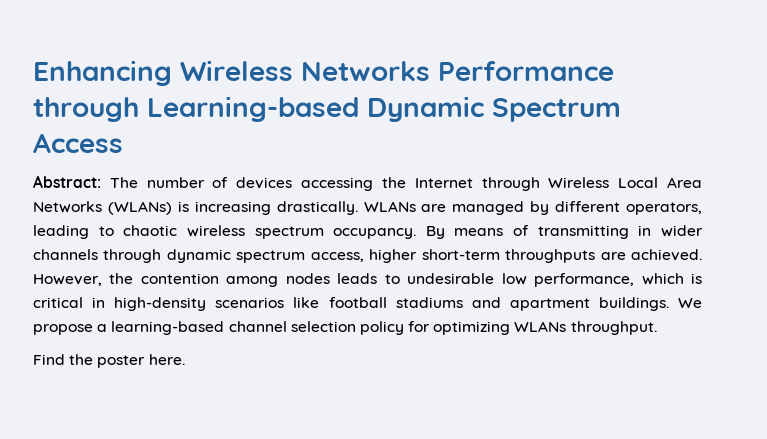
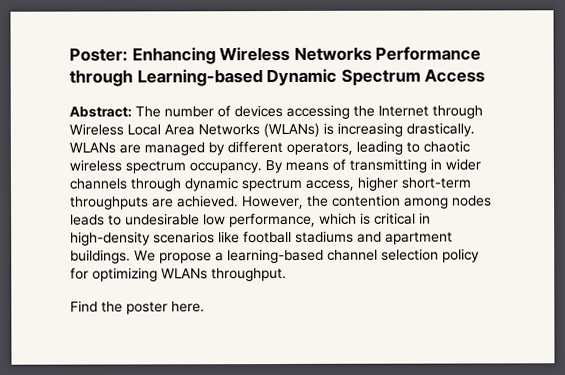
- Enhancing Wireless Networks Performance through Learning-based Dynamic Spectrum Access
+ Poster: Enhancing Wireless Networks Performance through Learning-based Dynamic Spectrum Access

